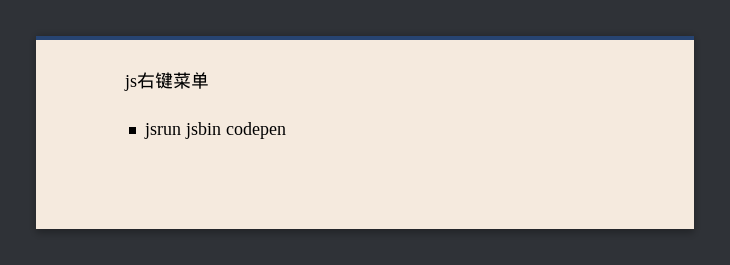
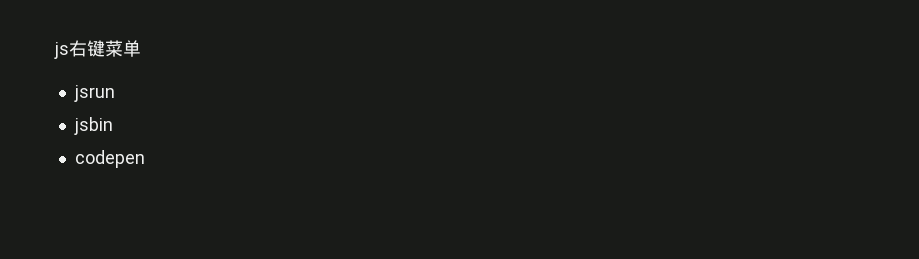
- jsrun jsbin codepen
+ jsrun
+ jsbin
+ codepen

